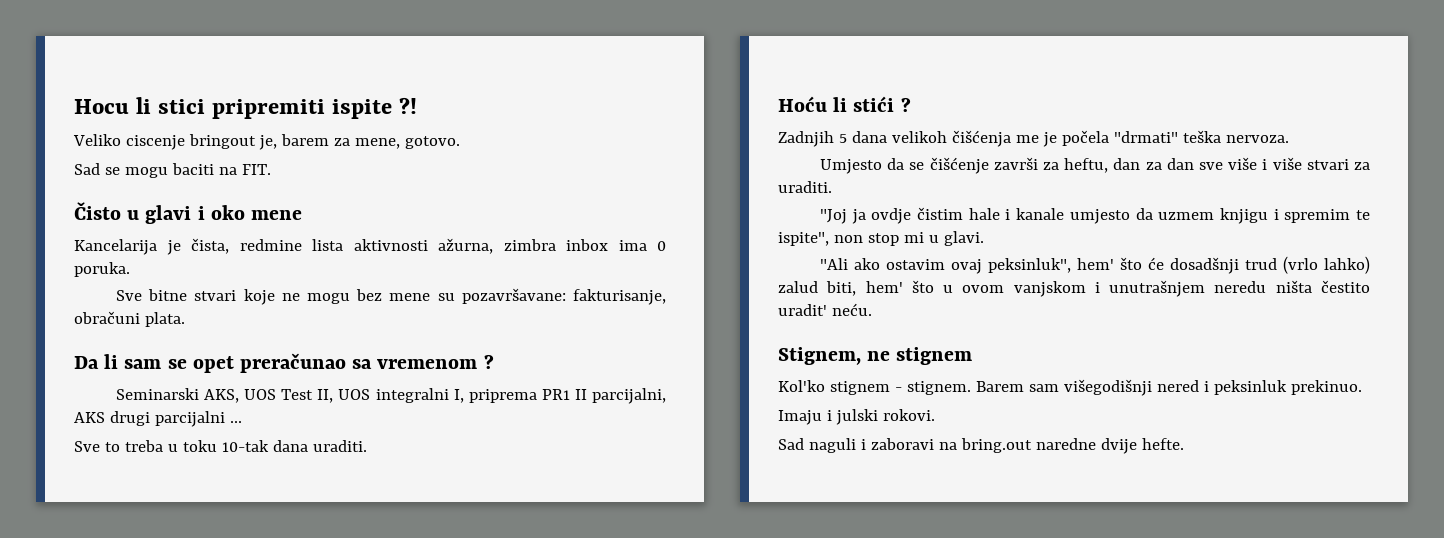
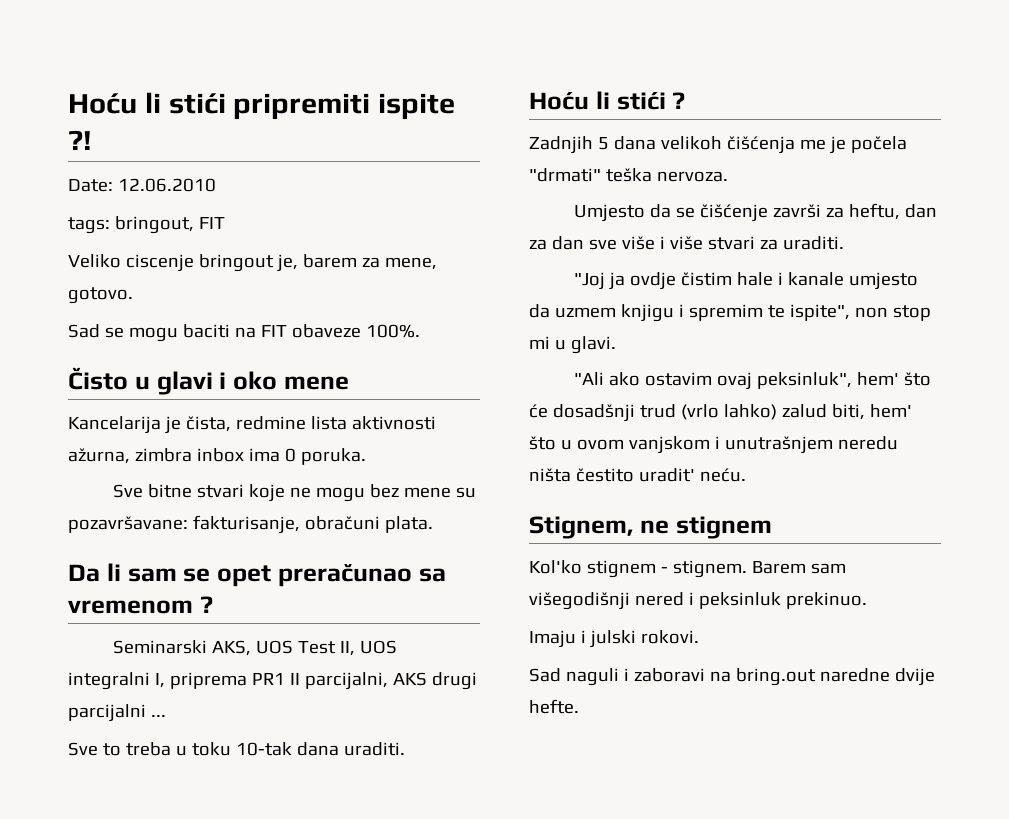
- Hocu li stici pripremiti ispite ?!
+ Hoću li stići pripremiti ispite ?!
+ Date: 12.06.2010
+ tags: bringout, FIT
- Sad se mogu baciti na FIT.
+ Sad se mogu baciti na FIT obaveze 100%.

